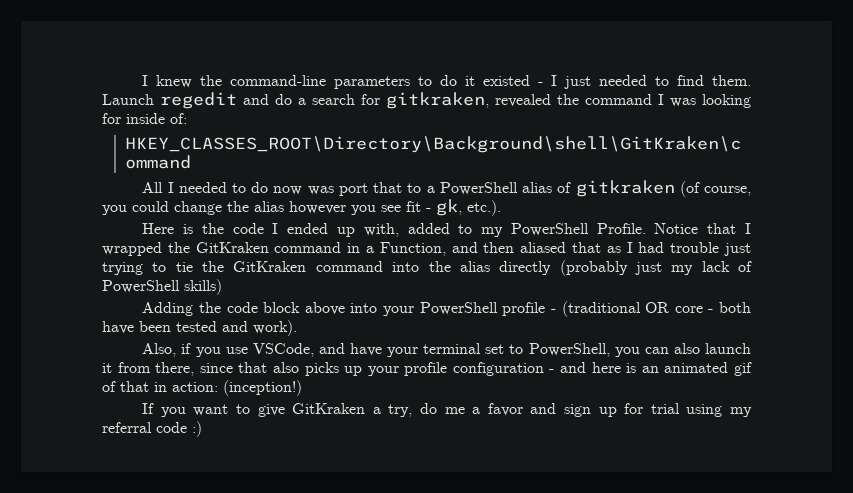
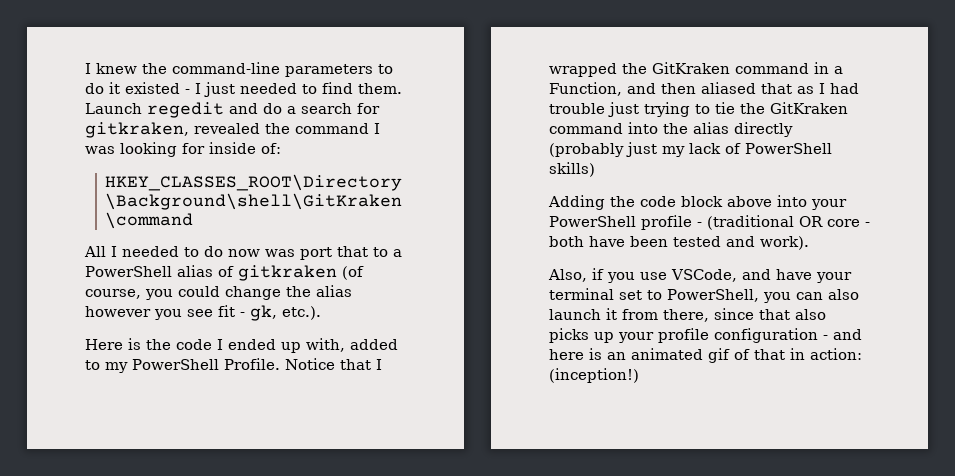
- If you want to give GitKraken a try, do me a favor and sign up for trial using my referral code :)

